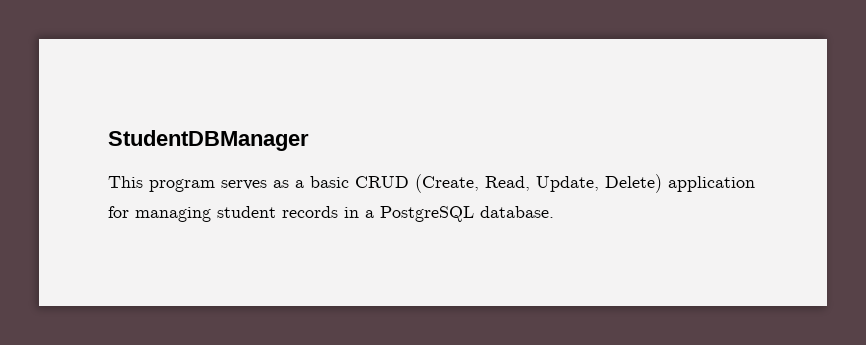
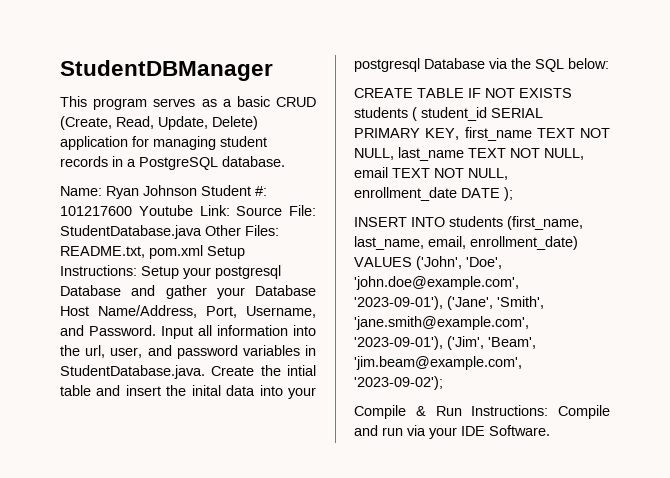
+ Name: Ryan Johnson Student #: 101217600 Youtube Link: Source File: StudentDatabase.java Other Files: README.txt, pom.xml Setup Instructions: Setup your postgresql Database and gather your Database Host Name/Address, Port, Username, and Password. Input all information into the url, user, and password variables in StudentDatabase.java. Create the intial table and insert the inital data into your postgresql Database via the SQL below:
+ CREATE TABLE IF NOT EXISTS students ( student_id SERIAL PRIMARY KEY, first_name TEXT NOT NULL, last_name TEXT NOT NULL, email TEXT NOT NULL, enrollment_date DATE );
+ INSERT INTO students (first_name, last_name, email, enrollment_date) VALUES ('John', 'Doe', 'john.doe@example.com', '2023-09-01'), ('Jane', 'Smith', 'jane.smith@example.com', '2023-09-01'), ('Jim', 'Beam', 'jim.beam@example.com', '2023-09-02');
+ Compile & Run Instructions: Compile and run via your IDE Software.

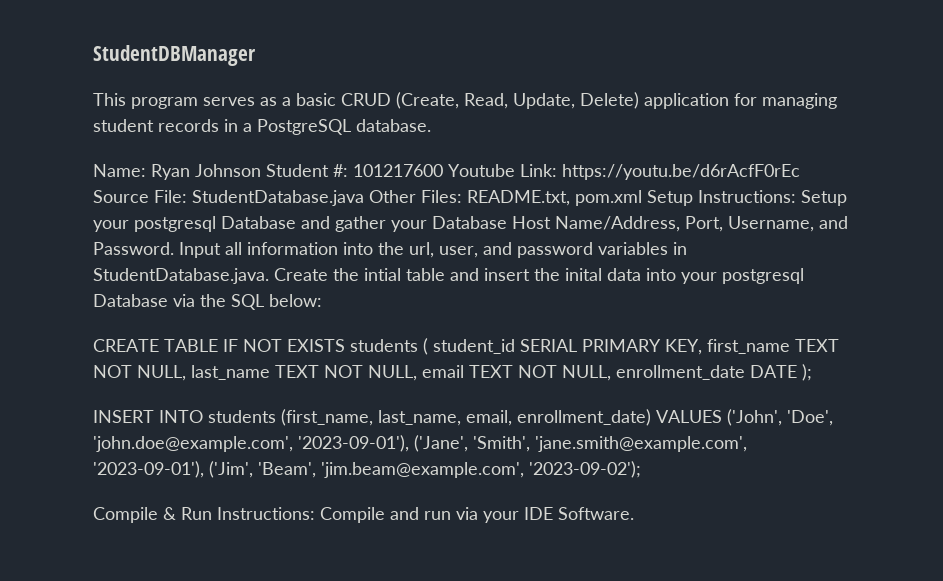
- Name: Ryan Johnson Student #: 101217600 Youtube Link: Source File: StudentDatabase.java Other Files: README.txt, pom.xml Setup Instructions: Setup your postgresql Database and gather your Database Host Name/Address, Port, Username, and Password.
+ Name: Ryan Johnson Student #: 101217600 Youtube Link: https://youtu.be/d6rAcfF0rEc Source File: StudentDatabase.java Other Files: README.txt, pom.xml Setup Instructions: Setup your postgresql Database and gather your Database Host Name/Address, Port, Username, and Password.

